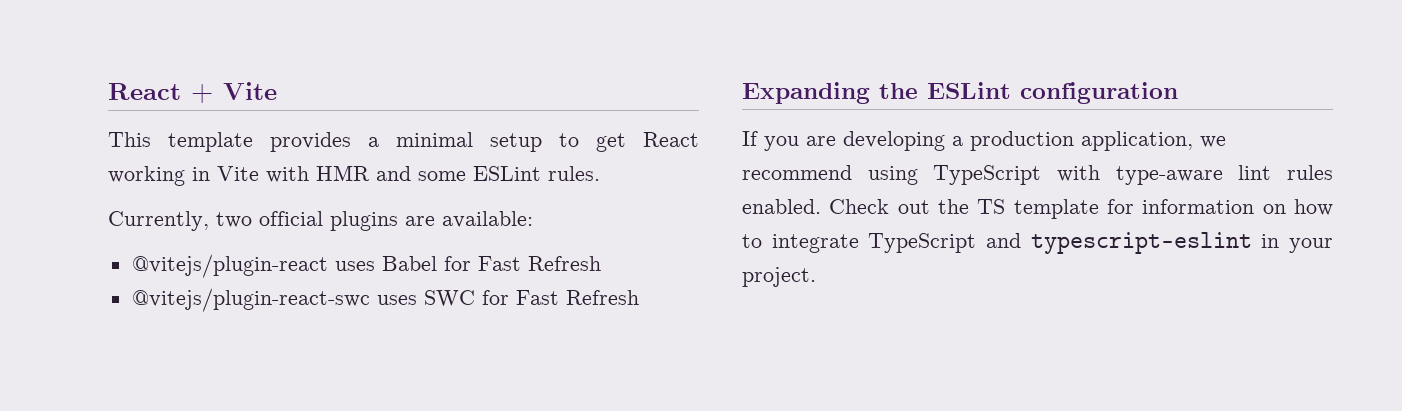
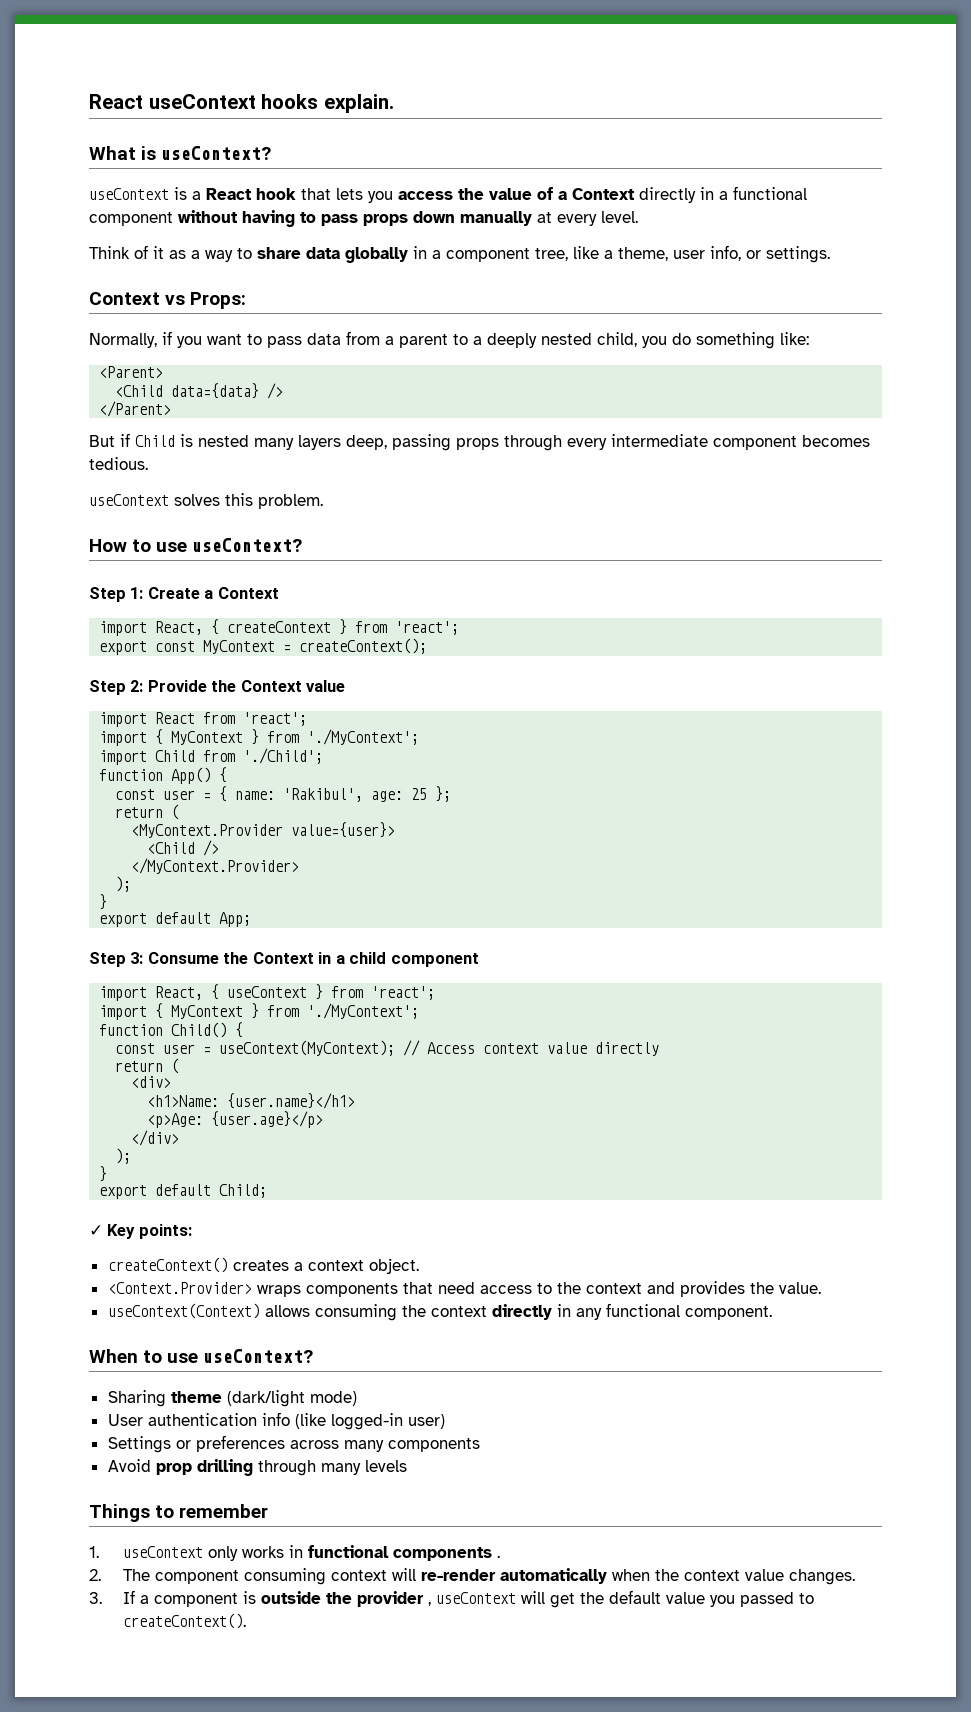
- React + Vite
- This template provides a minimal setup to get React working in Vite with HMR and some ESLint rules.
- Currently, two official plugins are available:
- @vitejs/plugin-react uses Babel for Fast Refresh
- @vitejs/plugin-react-swc uses SWC for Fast Refresh
- Expanding the ESLint configuration
- If you are developing a production application, we recommend using TypeScript with type-aware lint rules enabled. Check out the TS template for information on how to integrate TypeScript and typescript-eslint in your project.
+ React useContext hooks explain.
+ What is useContext?
+ useContext is a React hook that lets you access the value of a Context directly in a functional component without having to pass props down manually at every level.
+ Think of it as a way to share data globally in a component tree, like a theme, user info, or settings.
+ Context vs Props:
+ Normally, if you want to pass data from a parent to a deeply nested child, you do something like:
+ <Parent>
+ <Child data={data} />
+ </Parent>
+ But if Child is nested many layers deep, passing props through every intermediate component becomes tedious.
+ useContext solves this problem.
+ How to use useContext?
+ Step 1: Create a Context
+ import React, { createContext } from 'react';
+ export const MyContext = createContext();
+ Step 2: Provide the Context value
+ import React from 'react';
+ import { MyContext } from './MyContext';
+ import Child from './Child';
+ function App() {
+ const user = { name: 'Rakibul', age: 25 };
+ return (
+ <MyContext.Provider value={user}>
+ <Child />
+ </MyContext.Provider>
+ );
+ }
+ export default App;
+ Step 3: Consume the Context in a child component
+ import React, { useContext } from 'react';
+ import { MyContext } from './MyContext';
+ function Child() {
+ const user = useContext(MyContext); // Access context value directly
+ return (
+ <div>
+ <h1>Name: {user.name}</h1>
+ <p>Age: {user.age}</p>
+ </div>
+ );
+ }
+ export default Child;
+ ✓ Key points:
+ createContext() creates a context object.
+ <Context.Provider> wraps components that need access to the context and provides the value.
+ useContext(Context) allows consuming the context directly in any functional component.
+ When to use useContext?
+ Sharing theme (dark/light mode)
+ User authentication info (like logged-in user)
+ Settings or preferences across many components
+ Avoid prop drilling through many levels
+ Things to remember
+ 1. useContext only works in functional components .
+ 2. The component consuming context will re-render automatically when the context value changes.
+ 3. If a component is outside the provider , useContext will get the default value you passed to createContext().

